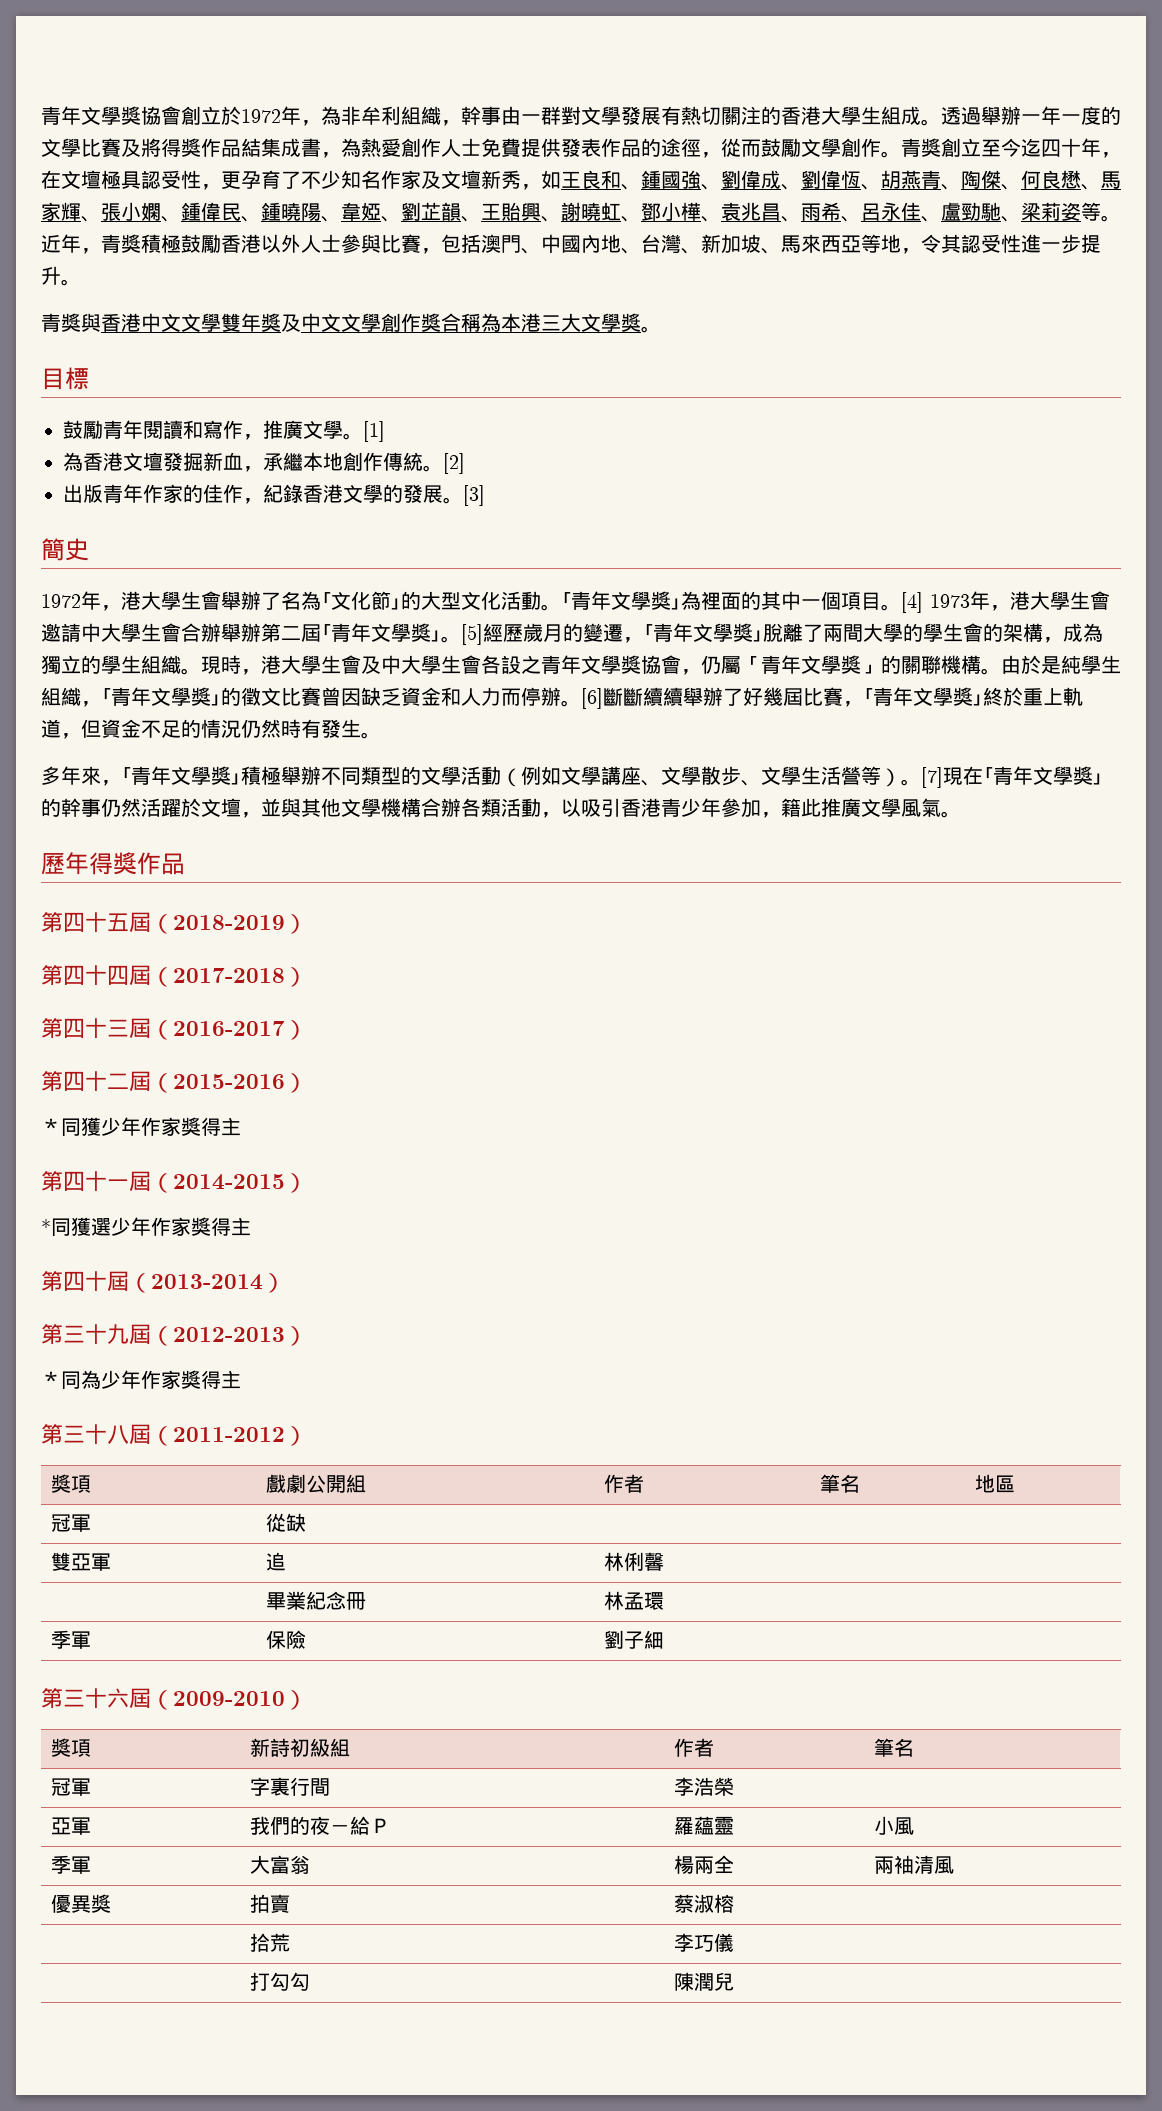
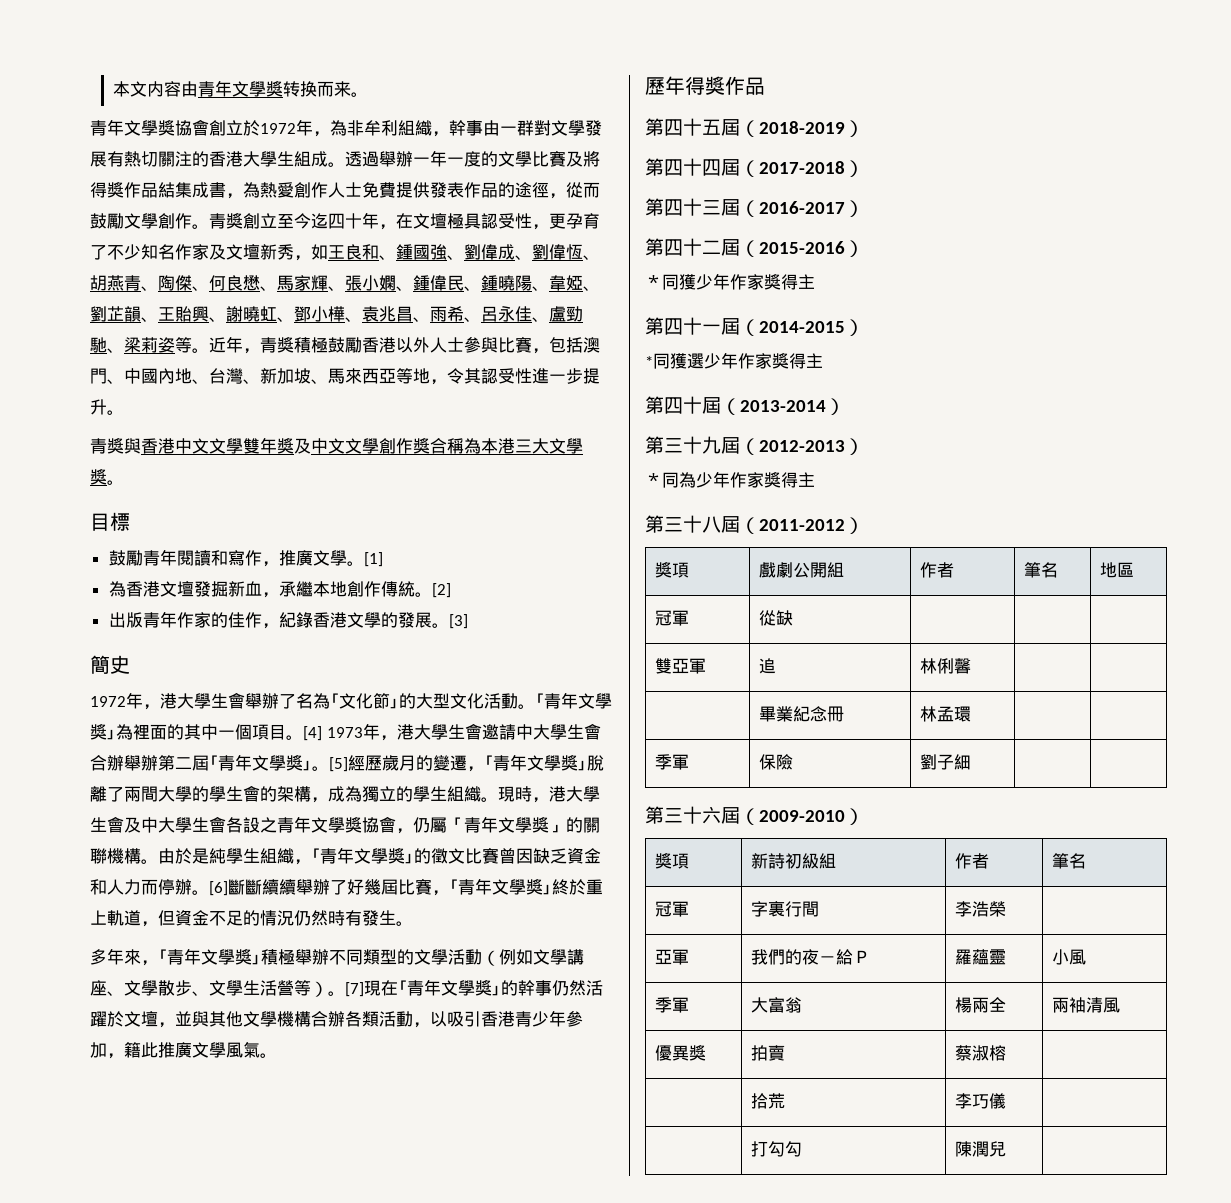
+ 本文内容由青年文學獎转换而来。

